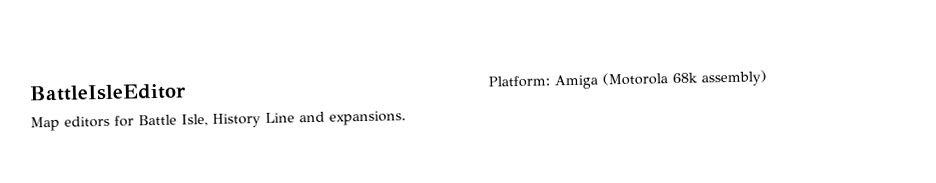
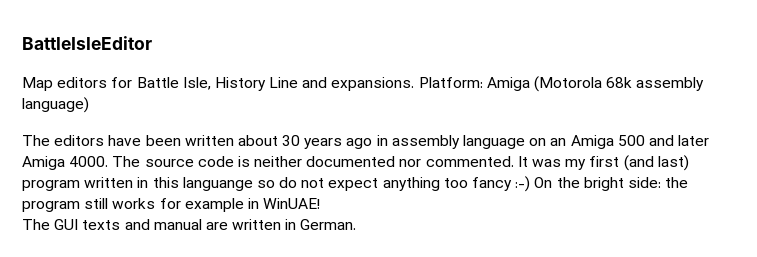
- Platform: Amiga (Motorola 68k assembly)
+ Platform: Amiga (Motorola 68k assembly language)
+ The editors have been written about 30 years ago in assembly language on an Amiga 500 and later Amiga 4000. The source code is neither documented nor commented. It was my first (and last) program written in this languange so do not expect anything too fancy :-) On the bright side: the program still works for example in WinUAE!
+ The GUI texts and manual are written in German.

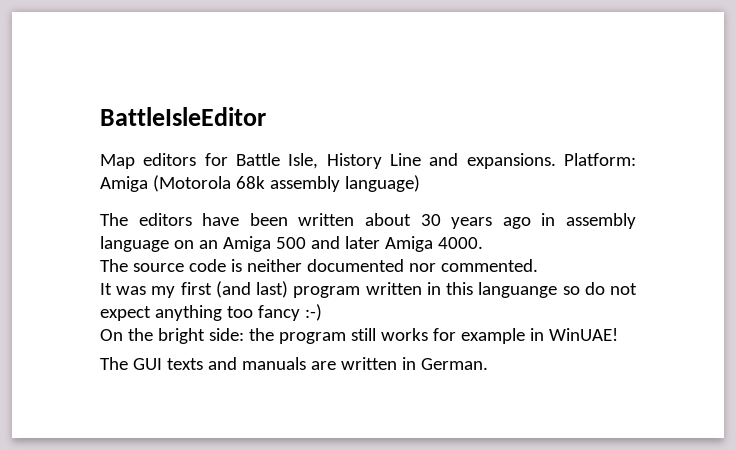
- The editors have been written about 30 years ago in assembly language on an Amiga 500 and later Amiga 4000. The source code is neither documented nor commented. It was my first (and last) program written in this languange so do not expect anything too fancy :-) On the bright side: the program still works for example in WinUAE!
+ The editors have been written about 30 years ago in assembly language on an Amiga 500 and later Amiga 4000.
+ The source code is neither documented nor commented.
+ It was my first (and last) program written in this languange so do not expect anything too fancy :-)
+ On the bright side: the program still works for example in WinUAE!
- The GUI texts and manual are written in German.
+ The GUI texts and manuals are written in German.

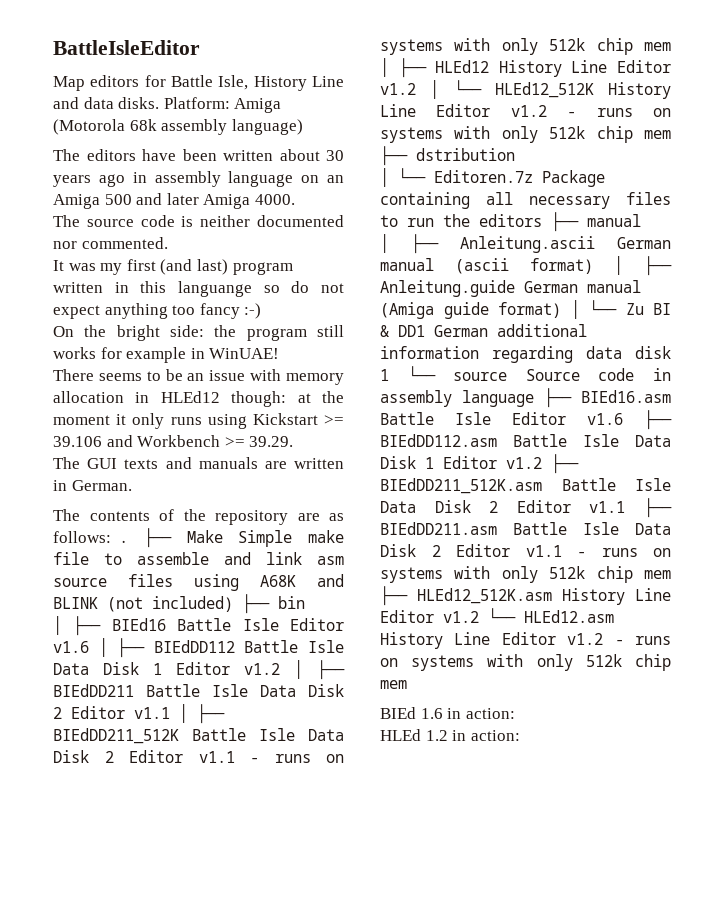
- Map editors for Battle Isle, History Line and expansions.
+ Map editors for Battle Isle, History Line and data disks.
+ There seems to be an issue with memory allocation in HLEd12 though: at the moment it only runs using Kickstart >= 39.106 and Workbench >= 39.29.
+ The contents of the repository are as follows: . ├── Make Simple make file to assemble and link asm source files using A68K and BLINK (not included) ├── bin
+ │ ├── BIEd16 Battle Isle Editor v1.6 │ ├── BIEdDD112 Battle Isle Data Disk 1 Editor v1.2 │ ├── BIEdDD211 Battle Isle Data Disk 2 Editor v1.1 │ ├── BIEdDD211_512K Battle Isle Data Disk 2 Editor v1.1 - runs on systems with only 512k chip mem │ ├── HLEd12 History Line Editor v1.2 │ └── HLEd12_512K History Line Editor v1.2 - runs on systems with only 512k chip mem ├── dstribution
+ │ └── Editoren.7z Package containing all necessary files to run the editors ├── manual
+ │ ├── Anleitung.ascii German manual (ascii format) │ ├── Anleitung.guide German manual (Amiga guide format) │ └── Zu BI & DD1 German additional information regarding data disk 1 └── source Source code in assembly language ├── BIEd16.asm Battle Isle Editor v1.6 ├── BIEdDD112.asm Battle Isle Data Disk 1 Editor v1.2 ├── BIEdDD211_512K.asm Battle Isle Data Disk 2 Editor v1.1 ├── BIEdDD211.asm Battle Isle Data Disk 2 Editor v1.1 - runs on systems with only 512k chip mem ├── HLEd12_512K.asm History Line Editor v1.2 └── HLEd12.asm History Line Editor v1.2 - runs on systems with only 512k chip mem
+ BIEd 1.6 in action:
+ HLEd 1.2 in action:

